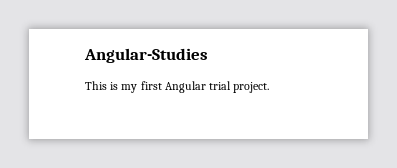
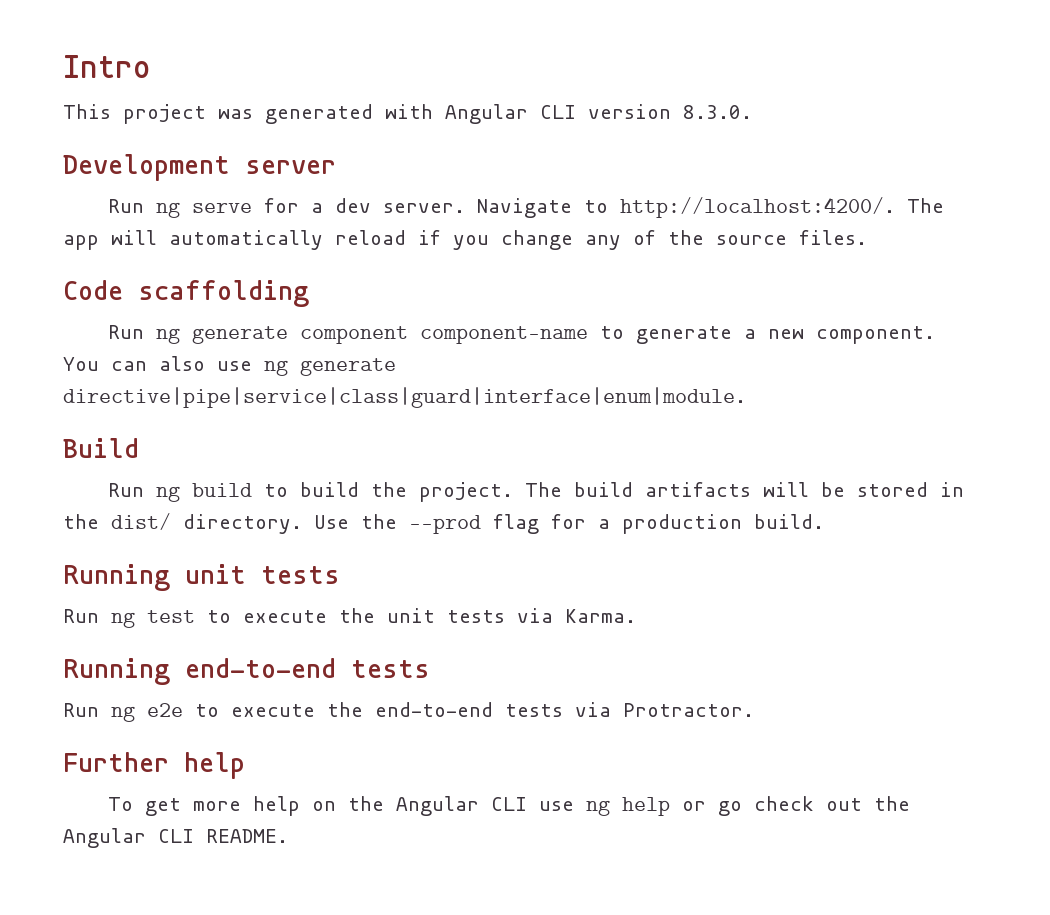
- Angular-Studies
+ Intro
- This is my first Angular trial project.
+ This project was generated with Angular CLI version 8.3.0.
+ Development server
+ Run ng serve for a dev server. Navigate to http://localhost:4200/. The app will automatically reload if you change any of the source files.
+ Code scaffolding
+ Run ng generate component component-name to generate a new component. You can also use ng generate directive|pipe|service|class|guard|interface|enum|module.
+ Build
+ Run ng build to build the project. The build artifacts will be stored in the dist/ directory. Use the --prod flag for a production build.
+ Running unit tests
+ Run ng test to execute the unit tests via Karma.
+ Running end-to-end tests
+ Run ng e2e to execute the end-to-end tests via Protractor.
+ Further help
+ To get more help on the Angular CLI use ng help or go check out the Angular CLI README.

